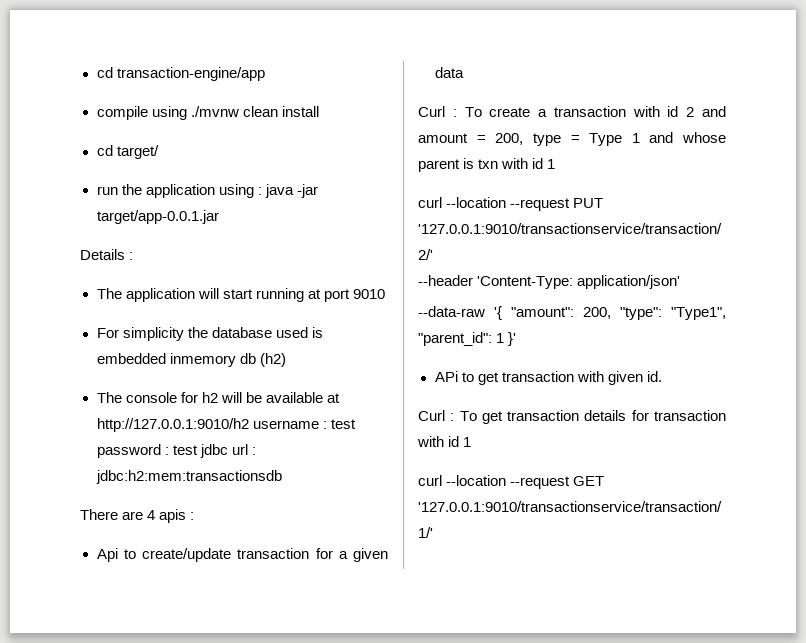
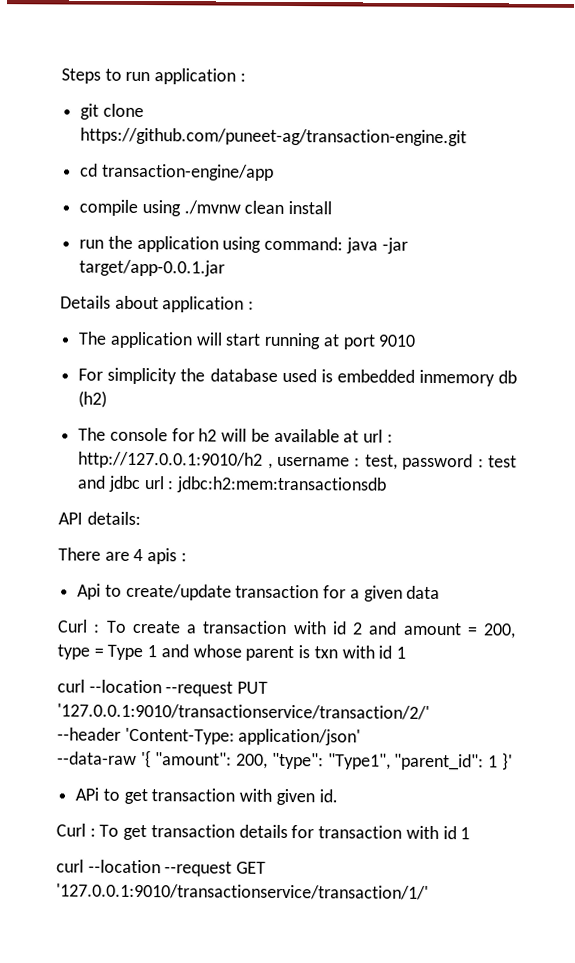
+ Steps to run application :
+ git clone https://github.com/puneet-ag/transaction-engine.git
- cd target/
- run the application using : java -jar target/app-0.0.1.jar
+ run the application using command: java -jar target/app-0.0.1.jar
- Details :
+ Details about application :
- The console for h2 will be available at http://127.0.0.1:9010/h2 username : test password : test jdbc url : jdbc:h2:mem:transactionsdb
+ The console for h2 will be available at url : http://127.0.0.1:9010/h2 , username : test, password : test and jdbc url : jdbc:h2:mem:transactionsdb
+ API details:

